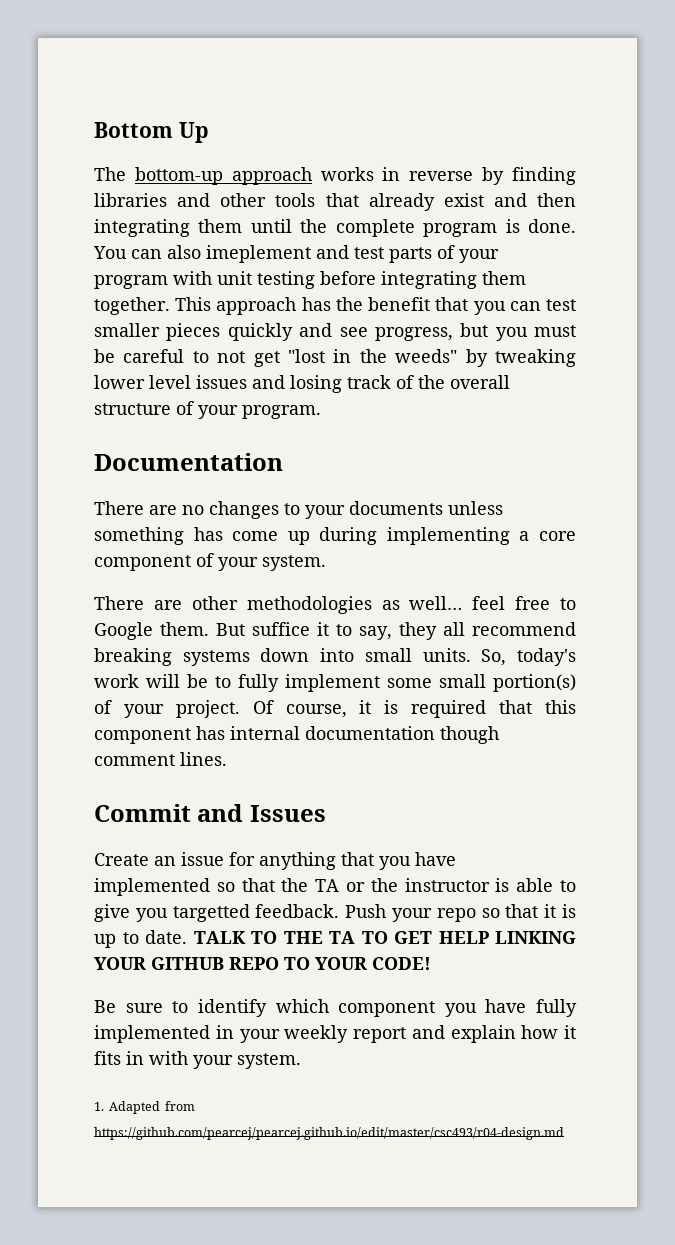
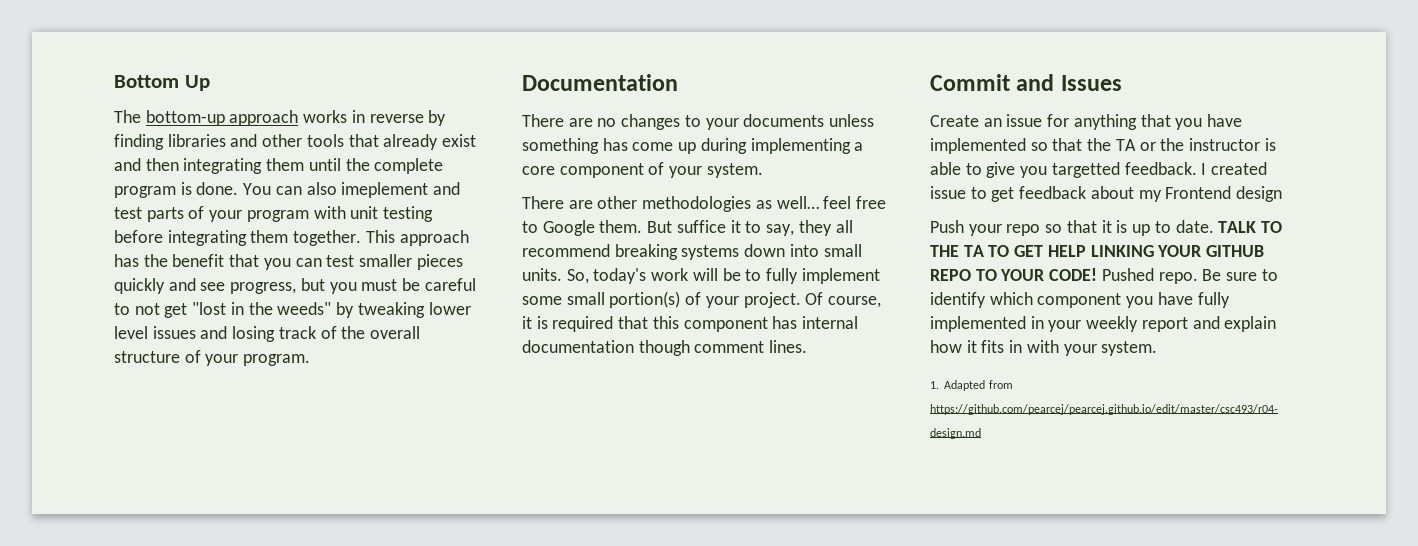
- Create an issue for anything that you have implemented so that the TA or the instructor is able to give you targetted feedback. Push your repo so that it is up to date.
+ Create an issue for anything that you have implemented so that the TA or the instructor is able to give you targetted feedback. I created issue to get feedback about my Frontend design
+ Push your repo so that it is up to date.
- TALK TO THE TA TO GET HELP LINKING YOUR GITHUB REPO TO YOUR CODE!
- Be sure to identify which component you have fully implemented in your weekly report and explain how it fits in with your system.
+ TALK TO THE TA TO GET HELP LINKING YOUR GITHUB REPO TO YOUR CODE! Pushed repo. Be sure to identify which component you have fully implemented in your weekly report and explain how it fits in with your system.

